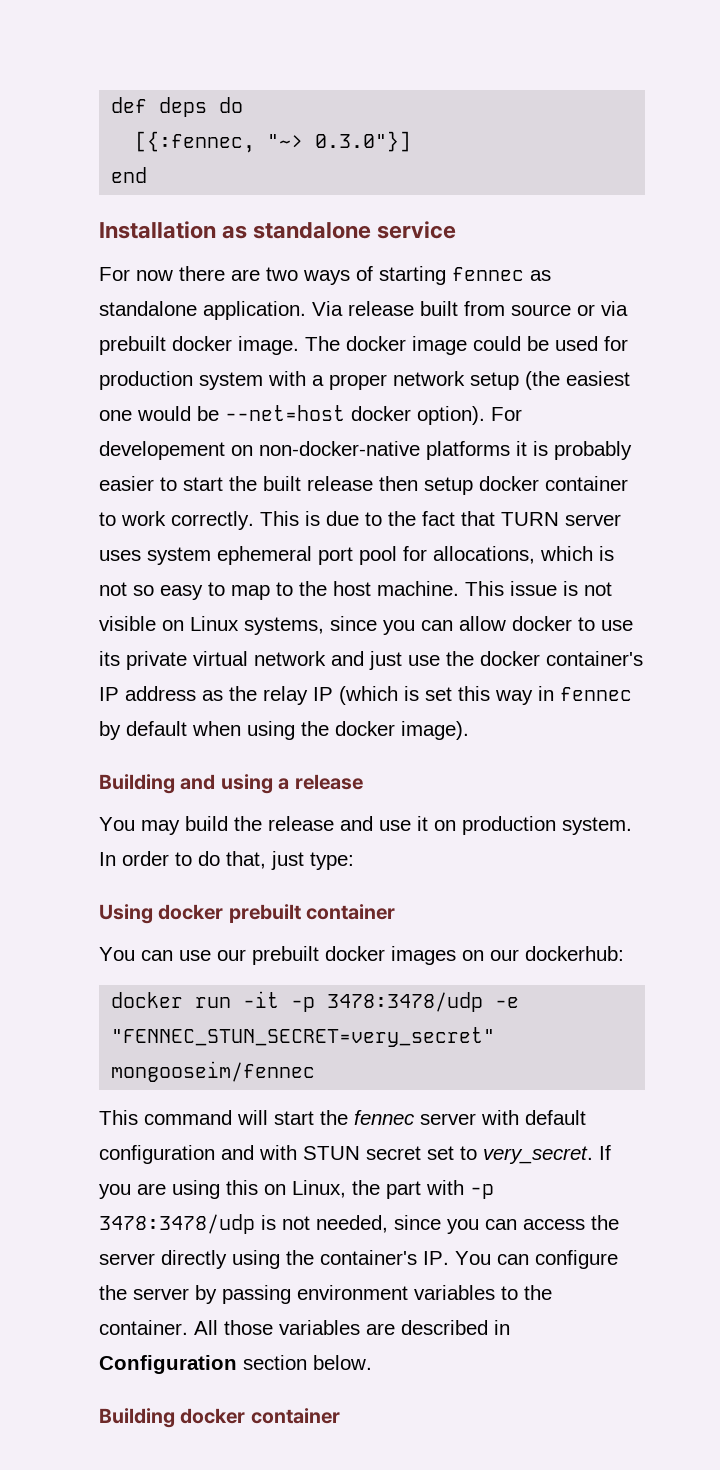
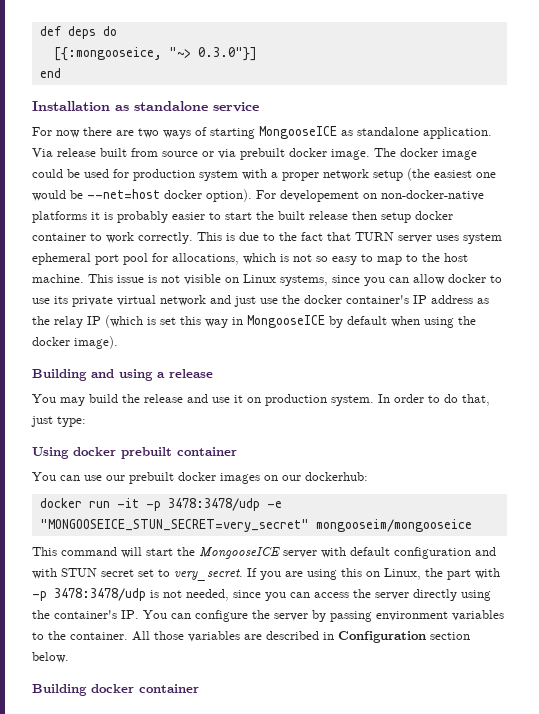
- [{:fennec, "~> 0.3.0"}]
+ [{:mongooseice, "~> 0.3.0"}]
- For now there are two ways of starting fennec as standalone application.
+ For now there are two ways of starting MongooseICE as standalone application.
- This issue is not visible on Linux systems, since you can allow docker to use its private virtual network and just use the docker container's IP address as the relay IP (which is set this way in fennec by default when using the docker image).
+ This issue is not visible on Linux systems, since you can allow docker to use its private virtual network and just use the docker container's IP address as the relay IP (which is set this way in MongooseICE by default when using the docker image).
- docker run -it -p 3478:3478/udp -e "FENNEC_STUN_SECRET=very_secret" mongooseim/fennec
+ docker run -it -p 3478:3478/udp -e "MONGOOSEICE_STUN_SECRET=very_secret" mongooseim/mongooseice
- This command will start the fennec server with default configuration and with STUN secret set to very_secret.
+ This command will start the MongooseICE server with default configuration and with STUN secret set to very_secret.

